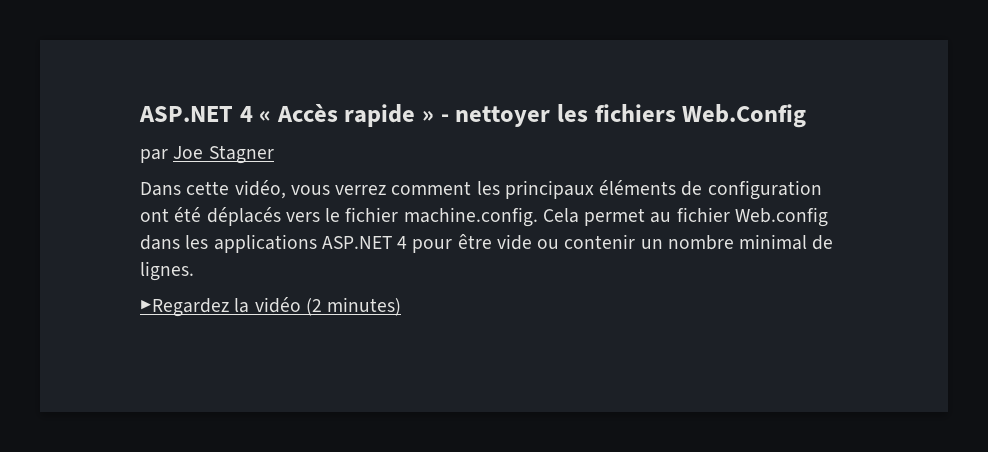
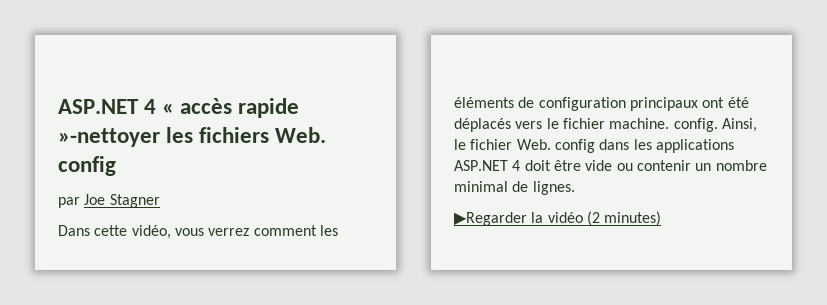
- ASP.NET 4 « Accès rapide » - nettoyer les fichiers Web.Config
+ ASP.NET 4 « accès rapide »-nettoyer les fichiers Web. config
- Dans cette vidéo, vous verrez comment les principaux éléments de configuration ont été déplacés vers le fichier machine.config. Cela permet au fichier Web.config dans les applications ASP.NET 4 pour être vide ou contenir un nombre minimal de lignes.
+ Dans cette vidéo, vous verrez comment les éléments de configuration principaux ont été déplacés vers le fichier machine. config. Ainsi, le fichier Web. config dans les applications ASP.NET 4 doit être vide ou contenir un nombre minimal de lignes.
- ▶Regardez la vidéo (2 minutes)
+ ▶Regarder la vidéo (2 minutes)

